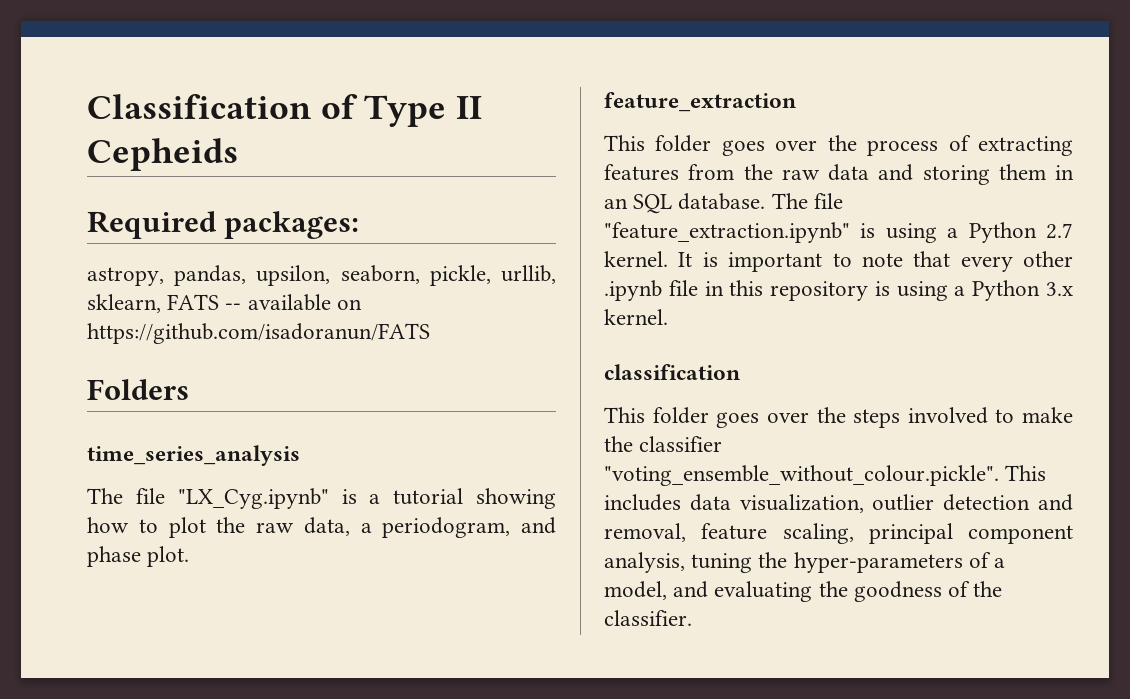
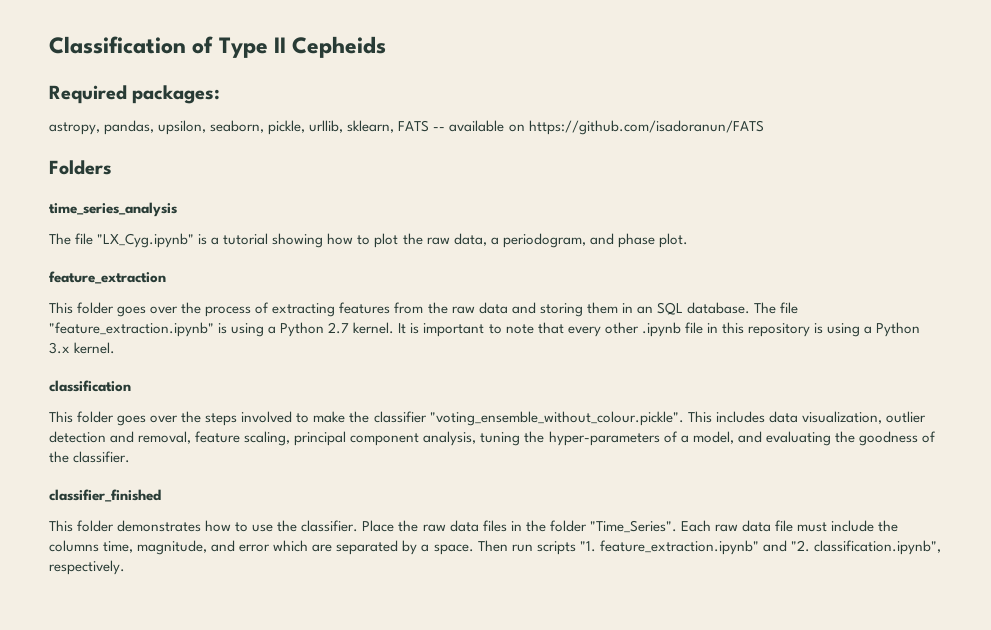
+ classifier_finished
+ This folder demonstrates how to use the classifier. Place the raw data files in the folder "Time_Series". Each raw data file must include the columns time, magnitude, and error which are separated by a space. Then run scripts "1. feature_extraction.ipynb" and "2. classification.ipynb", respectively.

